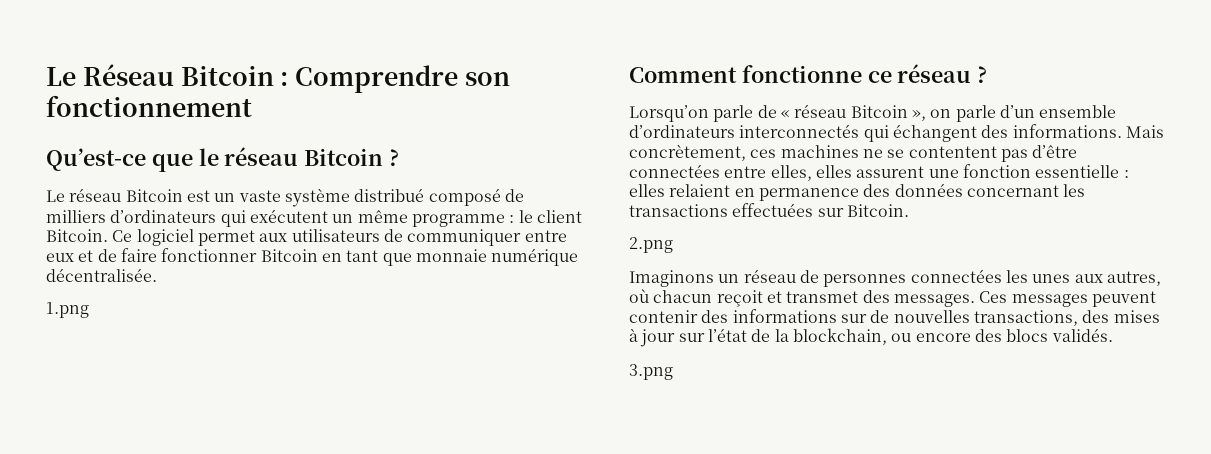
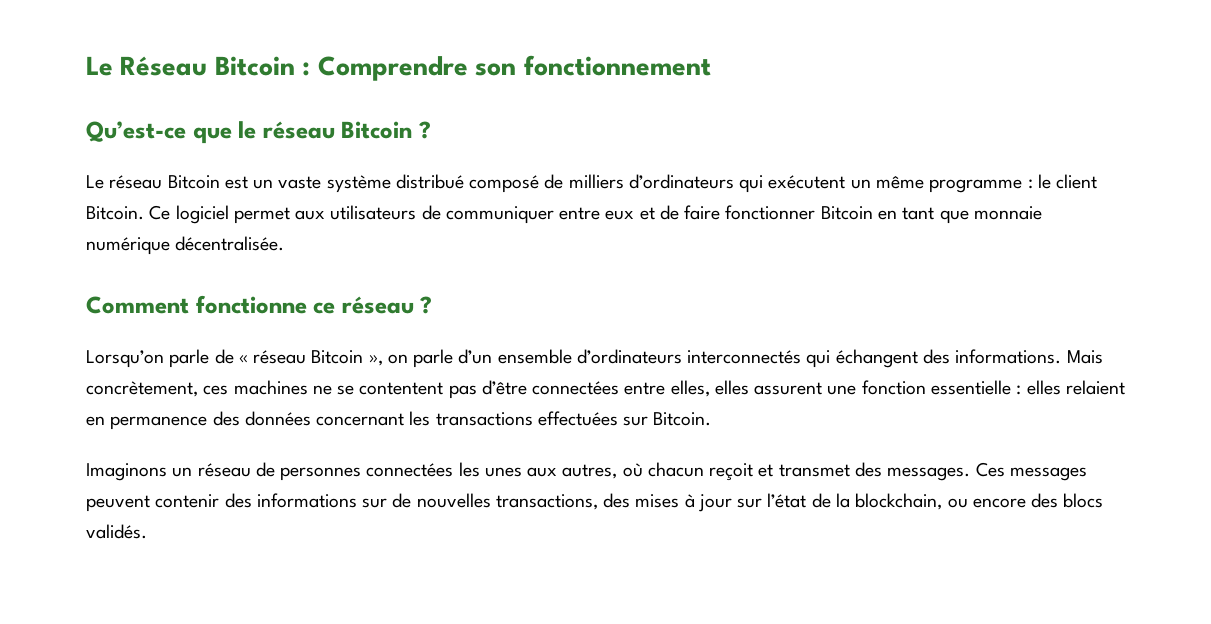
- 1.png
- 2.png
- 3.png

